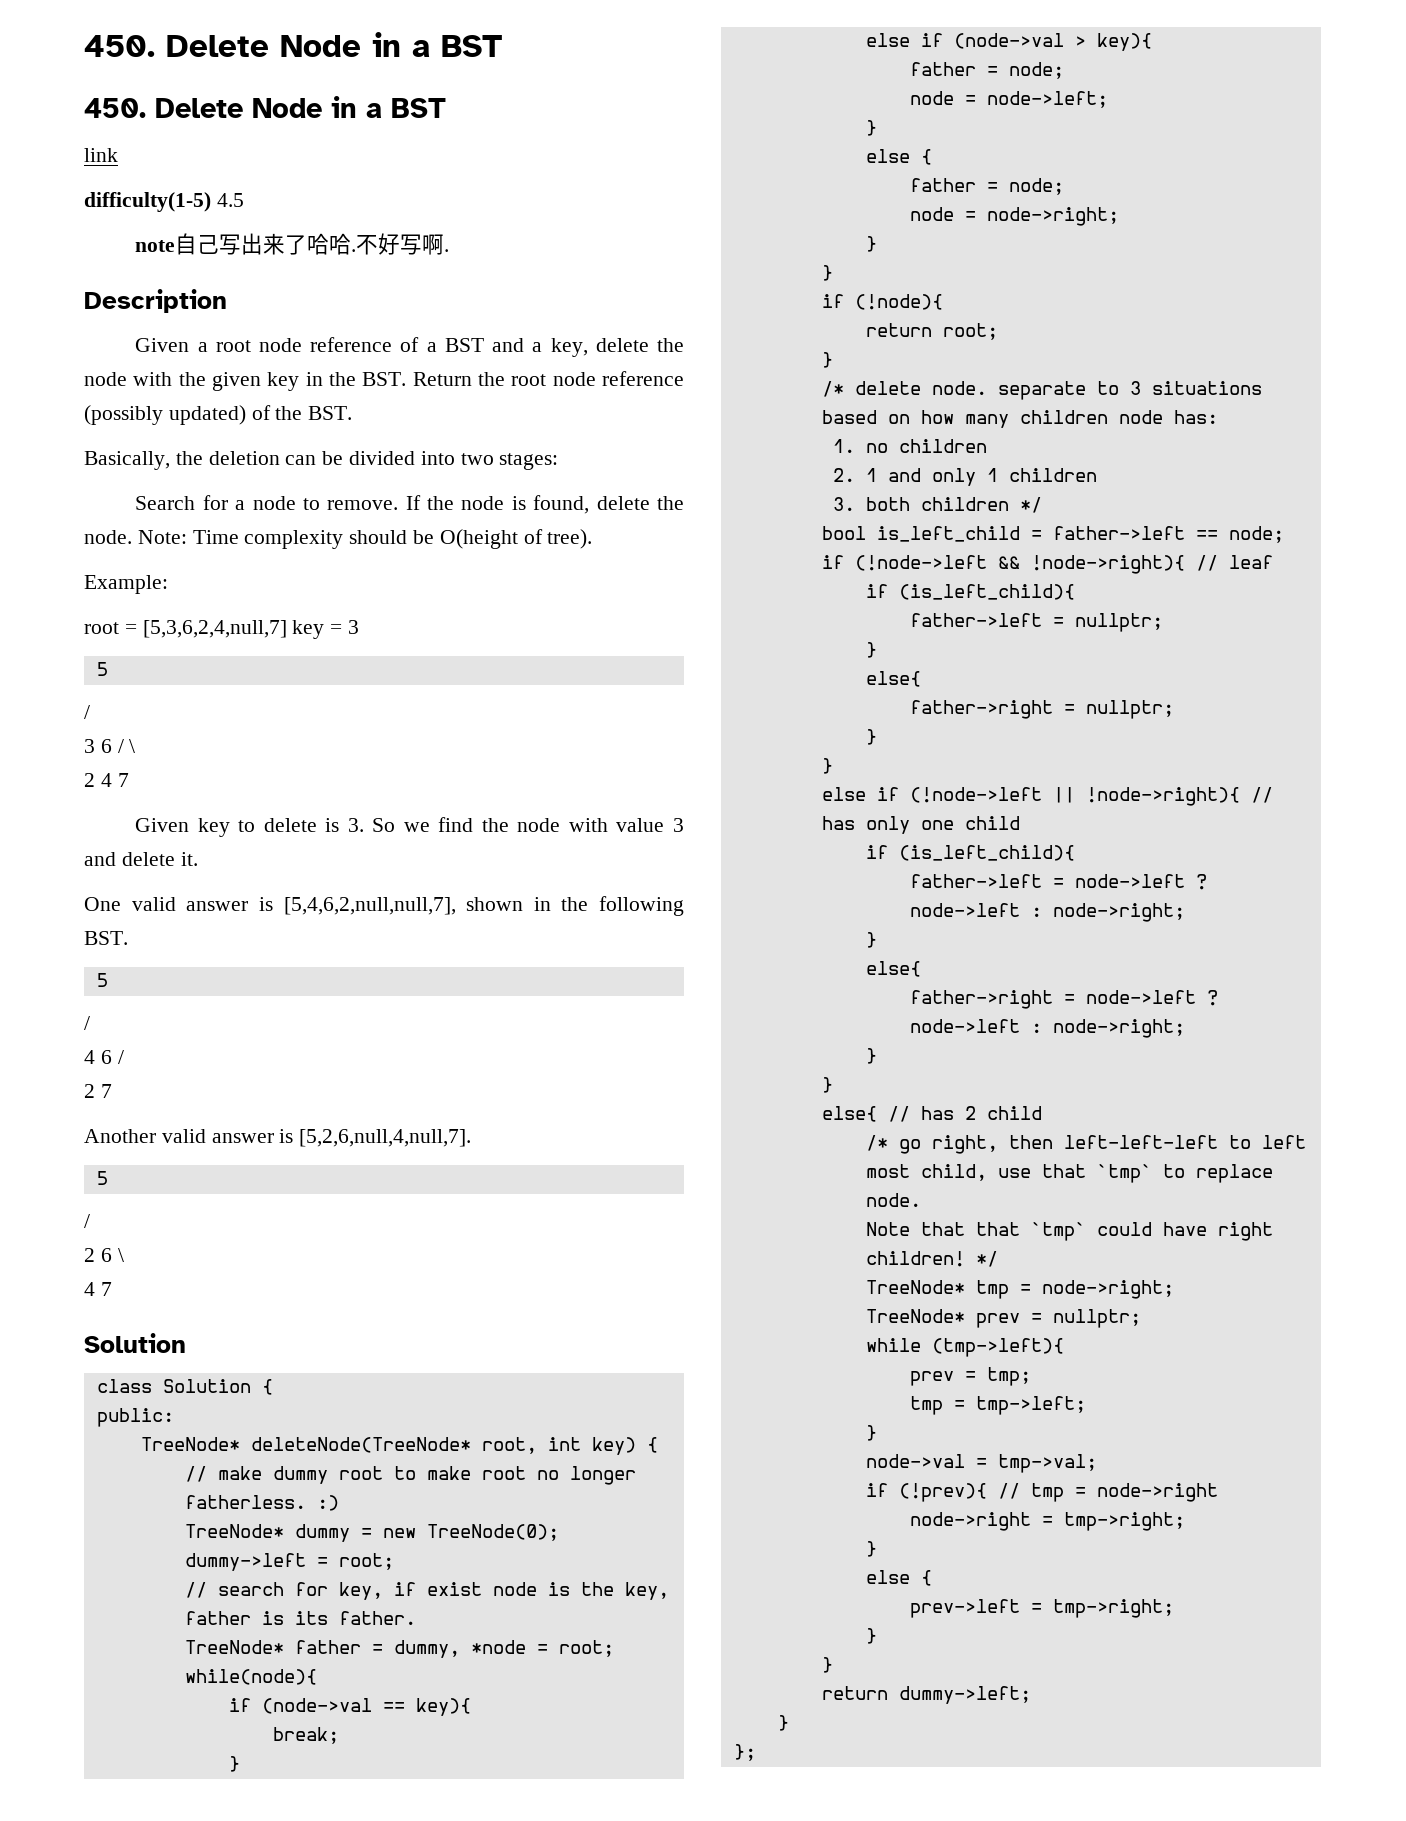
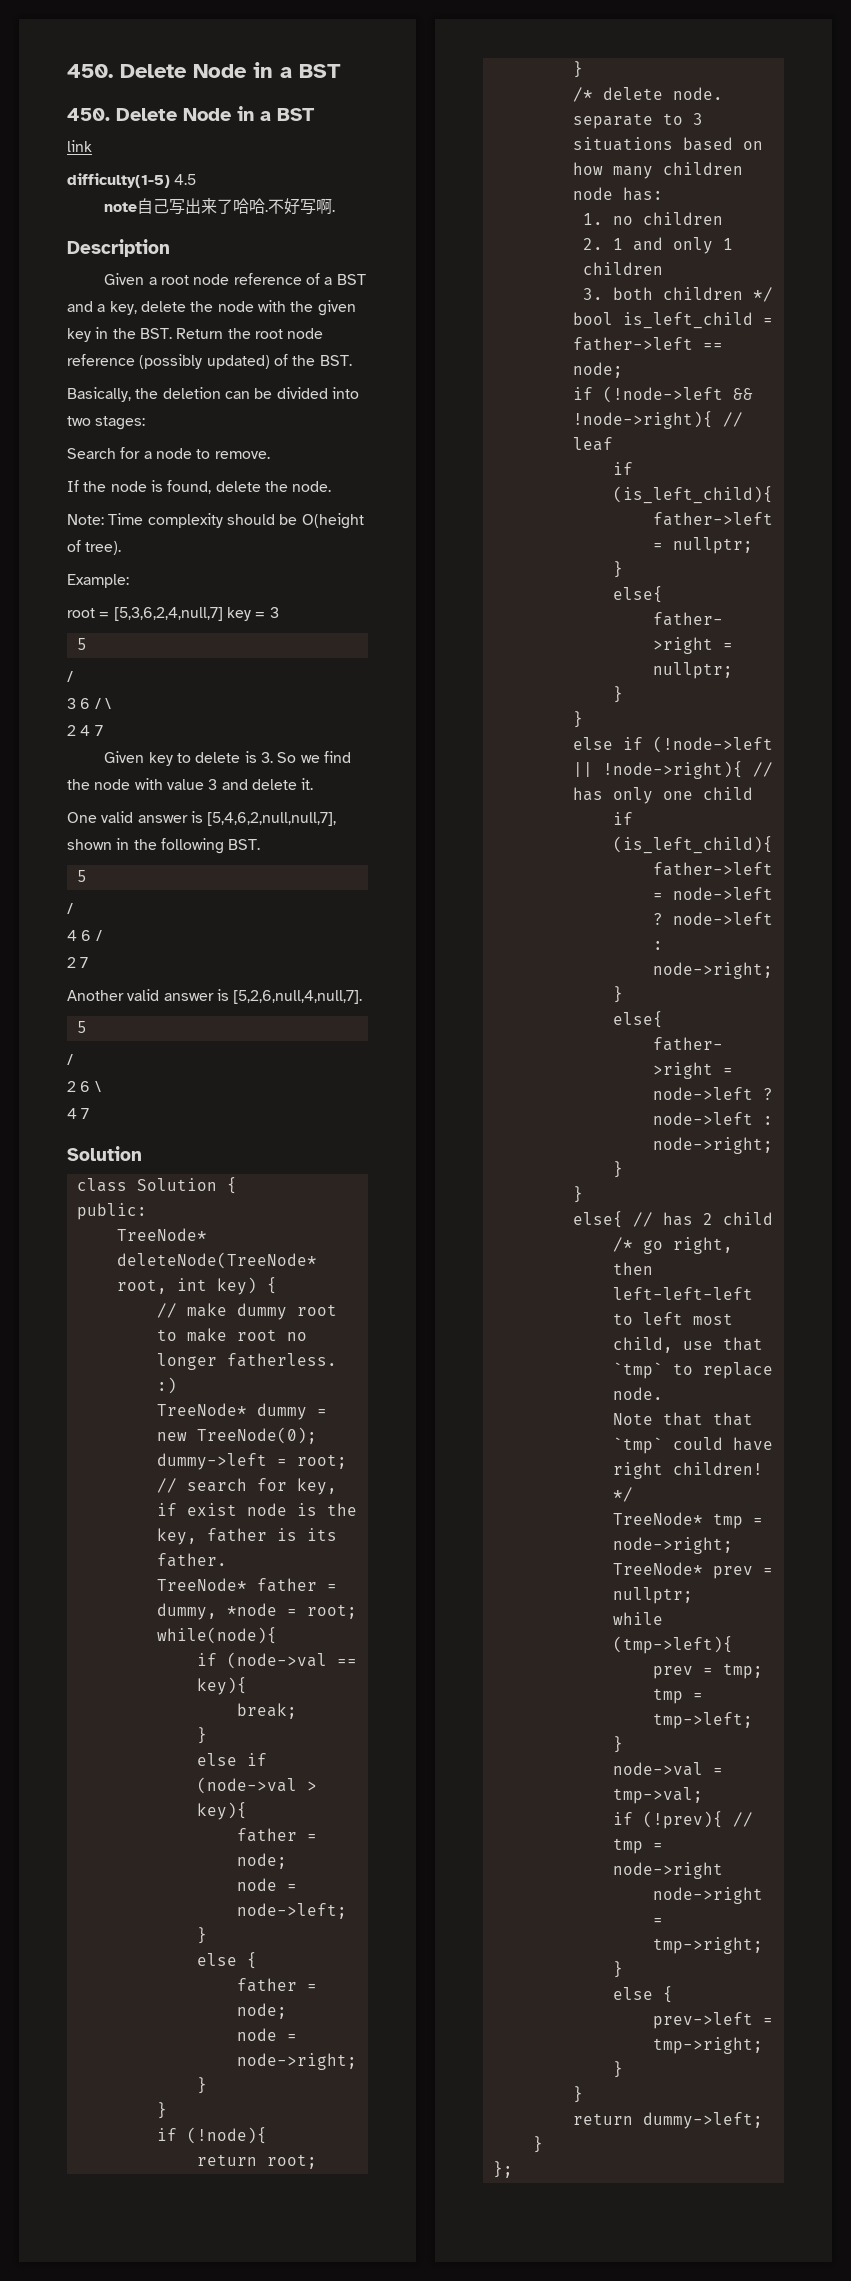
- Search for a node to remove. If the node is found, delete the node. Note: Time complexity should be O(height of tree).
+ Search for a node to remove.
+ If the node is found, delete the node.
+ Note: Time complexity should be O(height of tree).

